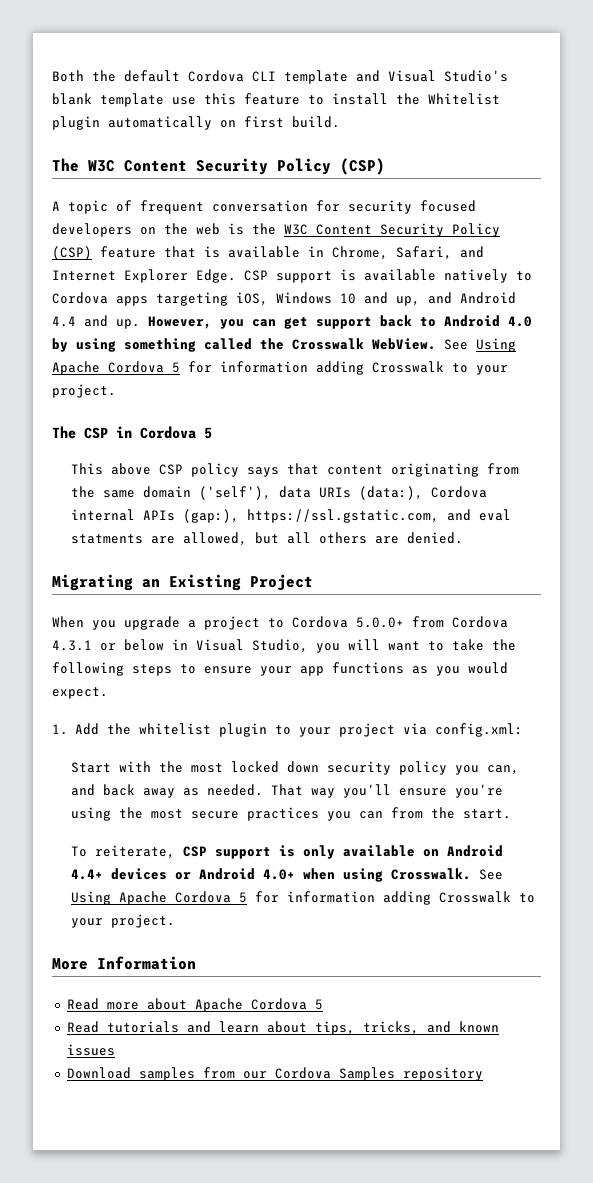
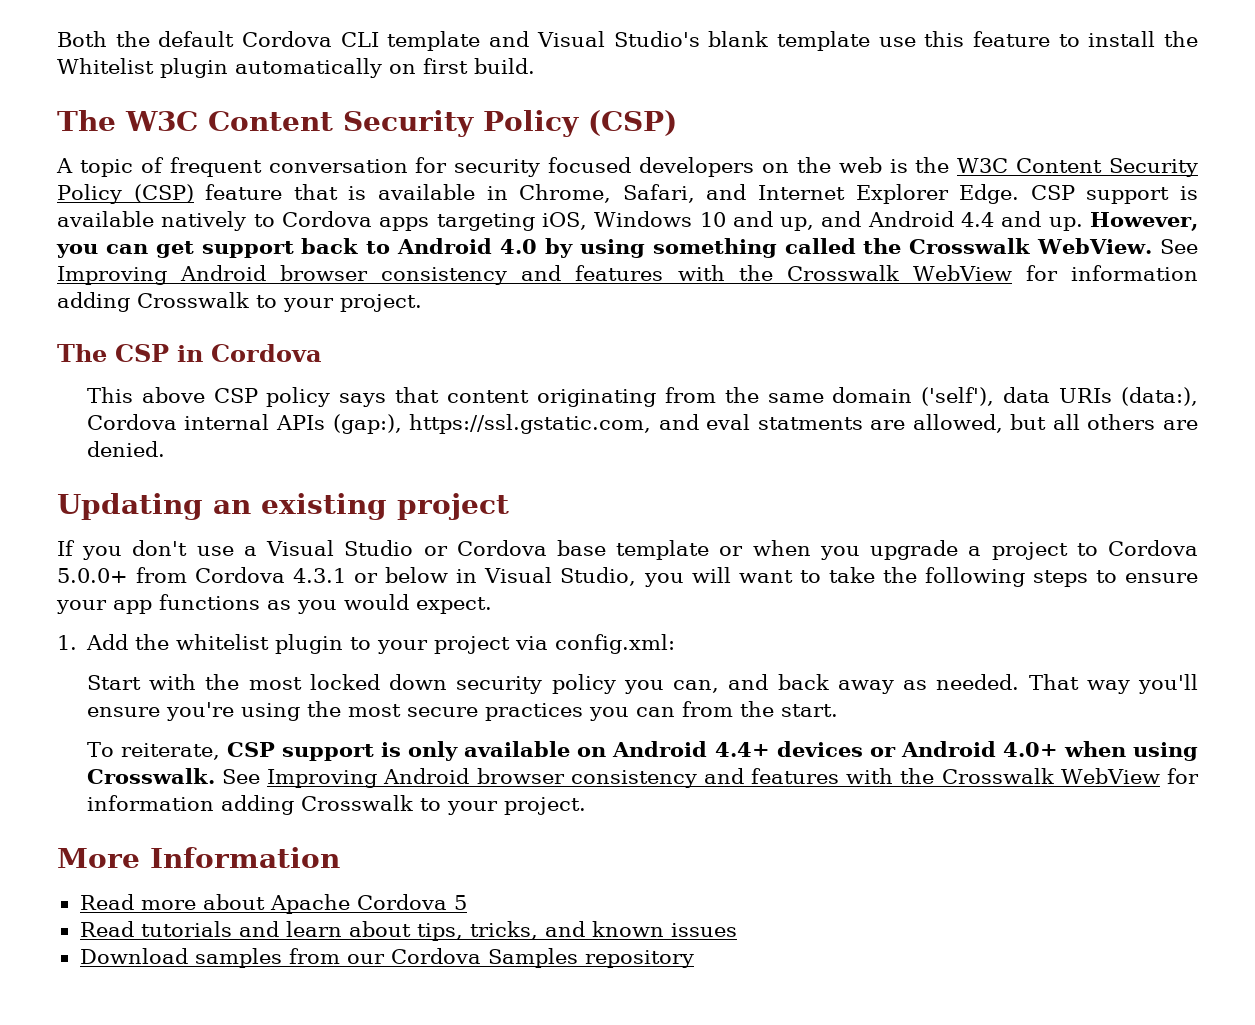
- However, you can get support back to Android 4.0 by using something called the Crosswalk WebView. See Using Apache Cordova 5 for information adding Crosswalk to your project.
+ However, you can get support back to Android 4.0 by using something called the Crosswalk WebView. See Improving Android browser consistency and features with the Crosswalk WebView for information adding Crosswalk to your project.
- The CSP in Cordova 5
+ The CSP in Cordova
- Migrating an Existing Project
- When you upgrade a project to Cordova 5.0.0+ from Cordova 4.3.1 or below in Visual Studio, you will want to take the following steps to ensure your app functions as you would expect.
+ Updating an existing project
+ If you don't use a Visual Studio or Cordova base template or when you upgrade a project to Cordova 5.0.0+ from Cordova 4.3.1 or below in Visual Studio, you will want to take the following steps to ensure your app functions as you would expect.
- To reiterate, CSP support is only available on Android 4.4+ devices or Android 4.0+ when using Crosswalk. See Using Apache Cordova 5 for information adding Crosswalk to your project.
+ To reiterate, CSP support is only available on Android 4.4+ devices or Android 4.0+ when using Crosswalk. See Improving Android browser consistency and features with the Crosswalk WebView for information adding Crosswalk to your project.

